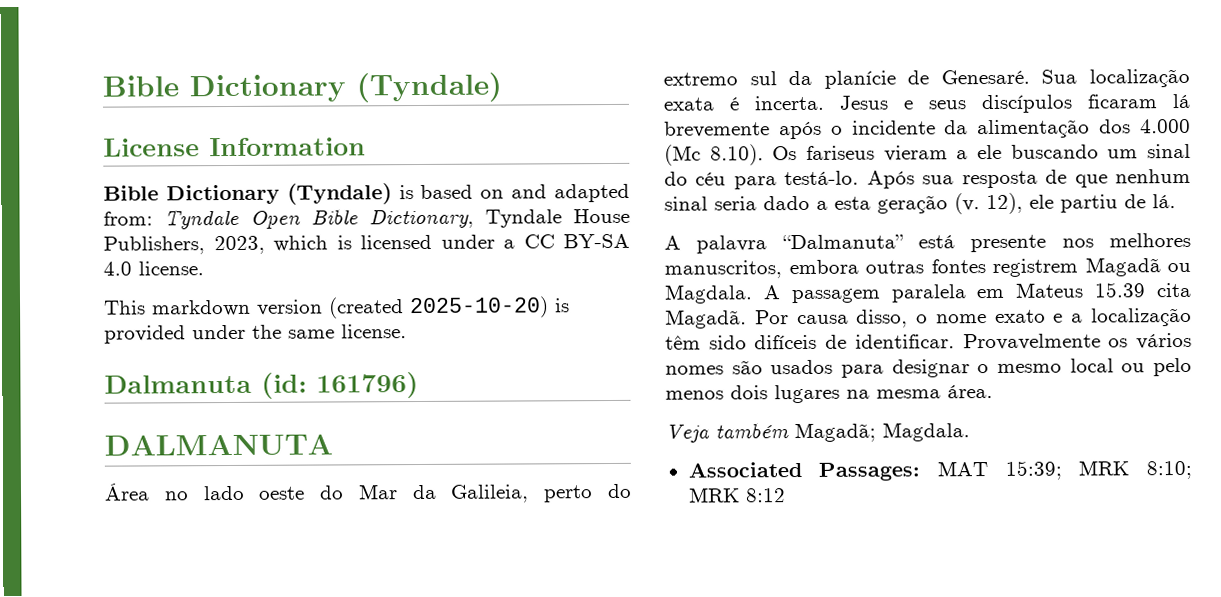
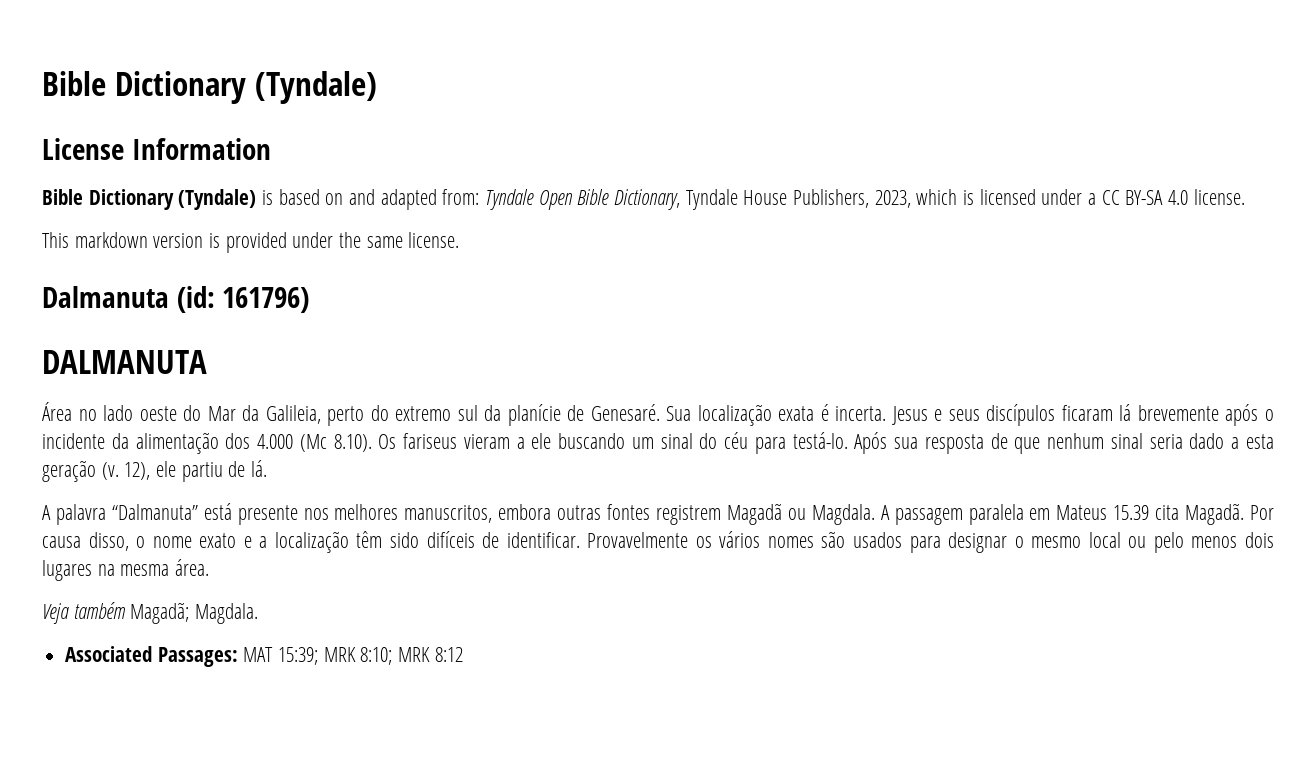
- This markdown version (created 2025-10-20) is provided under the same license.
+ This markdown version is provided under the same license.

